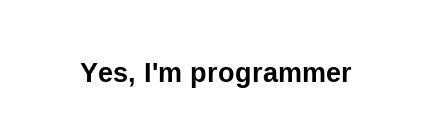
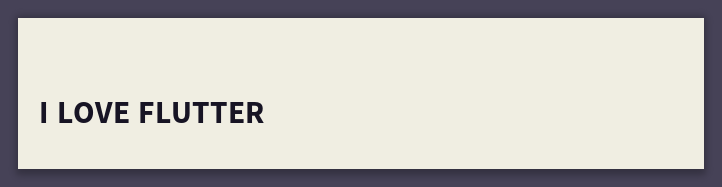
- Yes, I'm programmer
+ I LOVE FLUTTER

